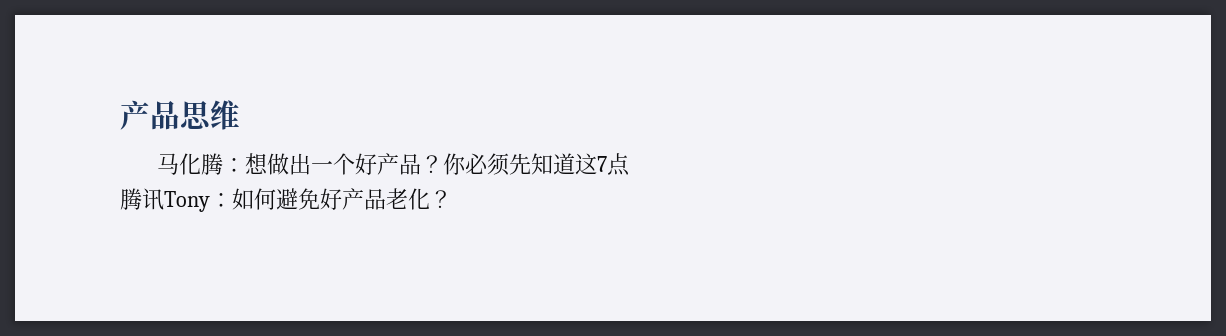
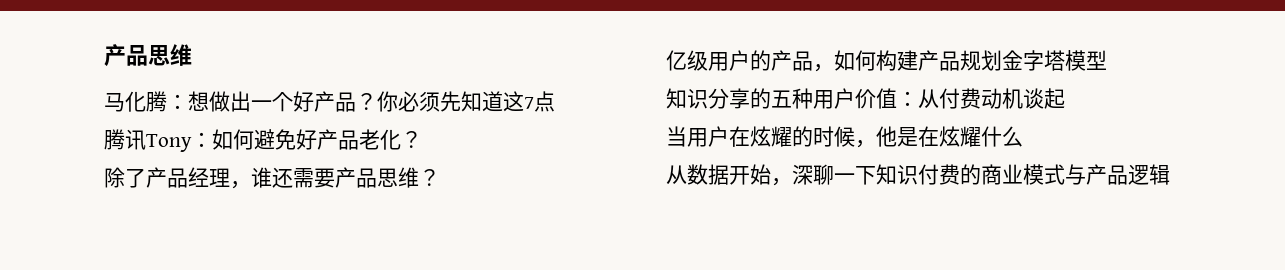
+ 除了产品经理，谁还需要产品思维？
+ 亿级用户的产品，如何构建产品规划金字塔模型
+ 知识分享的五种用户价值：从付费动机谈起
+ 当用户在炫耀的时候，他是在炫耀什么
+ 从数据开始，深聊一下知识付费的商业模式与产品逻辑

